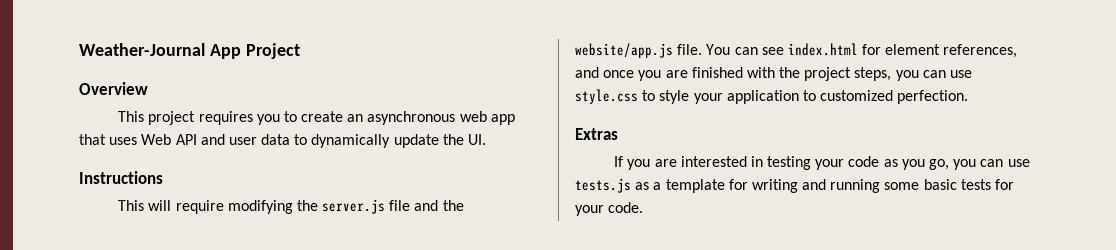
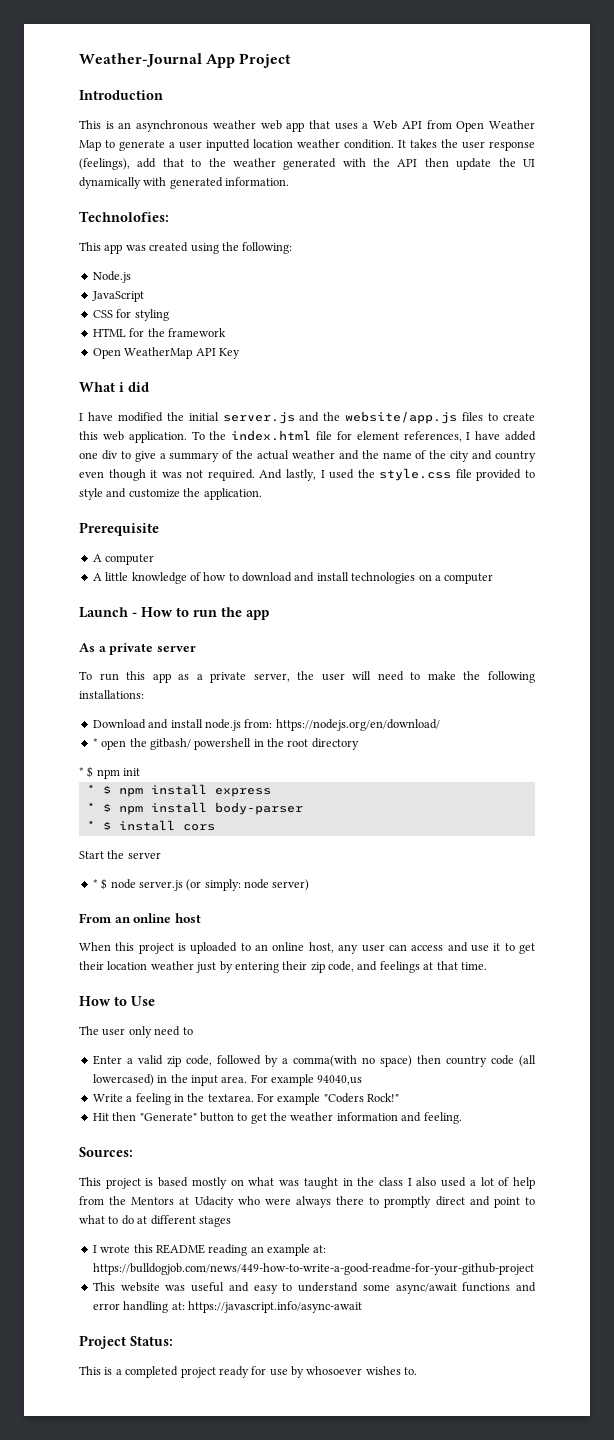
- Overview
- This project requires you to create an asynchronous web app that uses Web API and user data to dynamically update the UI.
- Instructions
- This will require modifying the server.js file and the website/app.js file. You can see index.html for element references, and once you are finished with the project steps, you can use style.css to style your application to customized perfection.
- Extras
- If you are interested in testing your code as you go, you can use tests.js as a template for writing and running some basic tests for your code.
+ Introduction
+ This is an asynchronous weather web app that uses a Web API from Open Weather Map to generate a user inputted location weather condition. It takes the user response (feelings), add that to the weather generated with the API then update the UI dynamically with generated information.
+ Technolofies:
+ This app was created using the following:
+ Node.js
+ JavaScript
+ CSS for styling
+ HTML for the framework
+ Open WeatherMap API Key
+ What i did
+ I have modified the initial server.js and the website/app.js files to create this web application. To the index.html file for element references, I have added one div to give a summary of the actual weather and the name of the city and country even though it was not required. And lastly, I used the style.css file provided to style and customize the application.
+ Prerequisite
+ A computer
+ A little knowledge of how to download and install technologies on a computer
+ Launch - How to run the app
+ As a private server
+ To run this app as a private server, the user will need to make the following installations:
+ Download and install node.js from: https://nodejs.org/en/download/
+ * open the gitbash/ powershell in the root directory
+ * $ npm init
+ * $ npm install express
+ * $ npm install body-parser
+ * $ install cors
+ Start the server
+ * $ node server.js (or simply: node server)
+ From an online host
+ When this project is uploaded to an online host, any user can access and use it to get their location weather just by entering their zip code, and feelings at that time.
+ How to Use
+ The user only need to
+ Enter a valid zip code, followed by a comma(with no space) then country code (all lowercased) in the input area. For example 94040,us
+ Write a feeling in the textarea. For example "Coders Rock!"
+ Hit then "Generate" button to get the weather information and feeling.
+ Sources:
+ This project is based mostly on what was taught in the class I also used a lot of help from the Mentors at Udacity who were always there to promptly direct and point to what to do at different stages
+ I wrote this README reading an example at: https://bulldogjob.com/news/449-how-to-write-a-good-readme-for-your-github-project
+ This website was useful and easy to understand some async/await functions and error handling at: https://javascript.info/async-await
+ Project Status:
+ This is a completed project ready for use by whosoever wishes to.

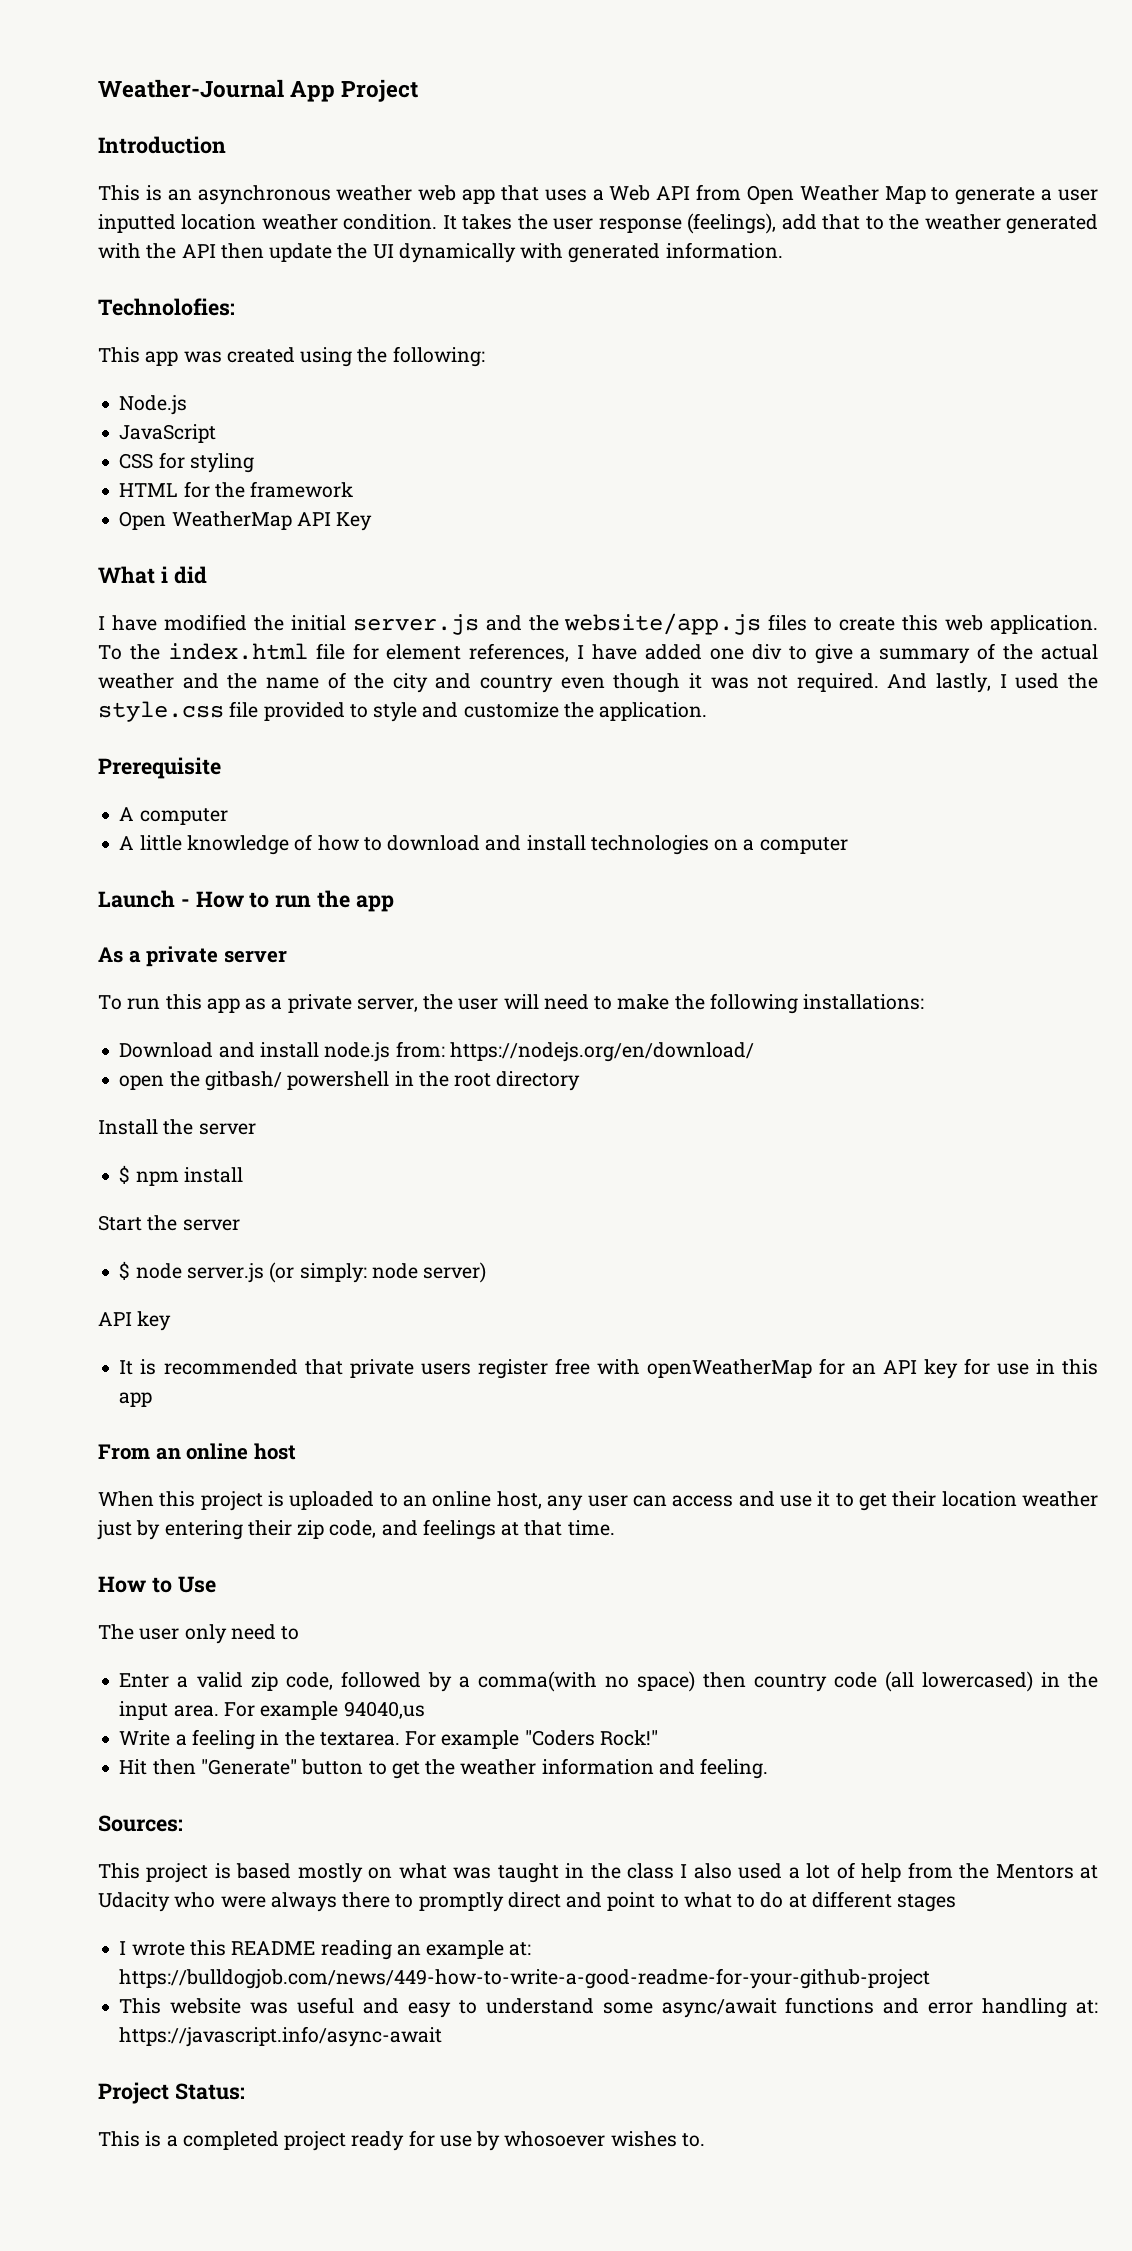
- * open the gitbash/ powershell in the root directory
+ open the gitbash/ powershell in the root directory
- * $ npm init
- * $ npm install express
- * $ npm install body-parser
- * $ install cors
+ Install the server
+ $ npm install
- * $ node server.js (or simply: node server)
+ $ node server.js (or simply: node server)
+ API key
+ It is recommended that private users register free with openWeatherMap for an API key for use in this app

